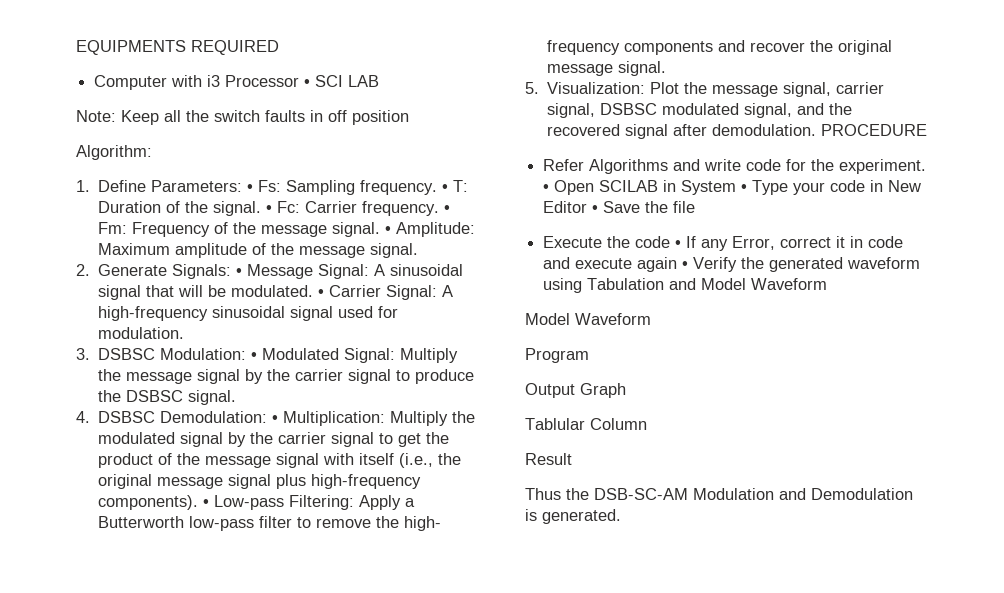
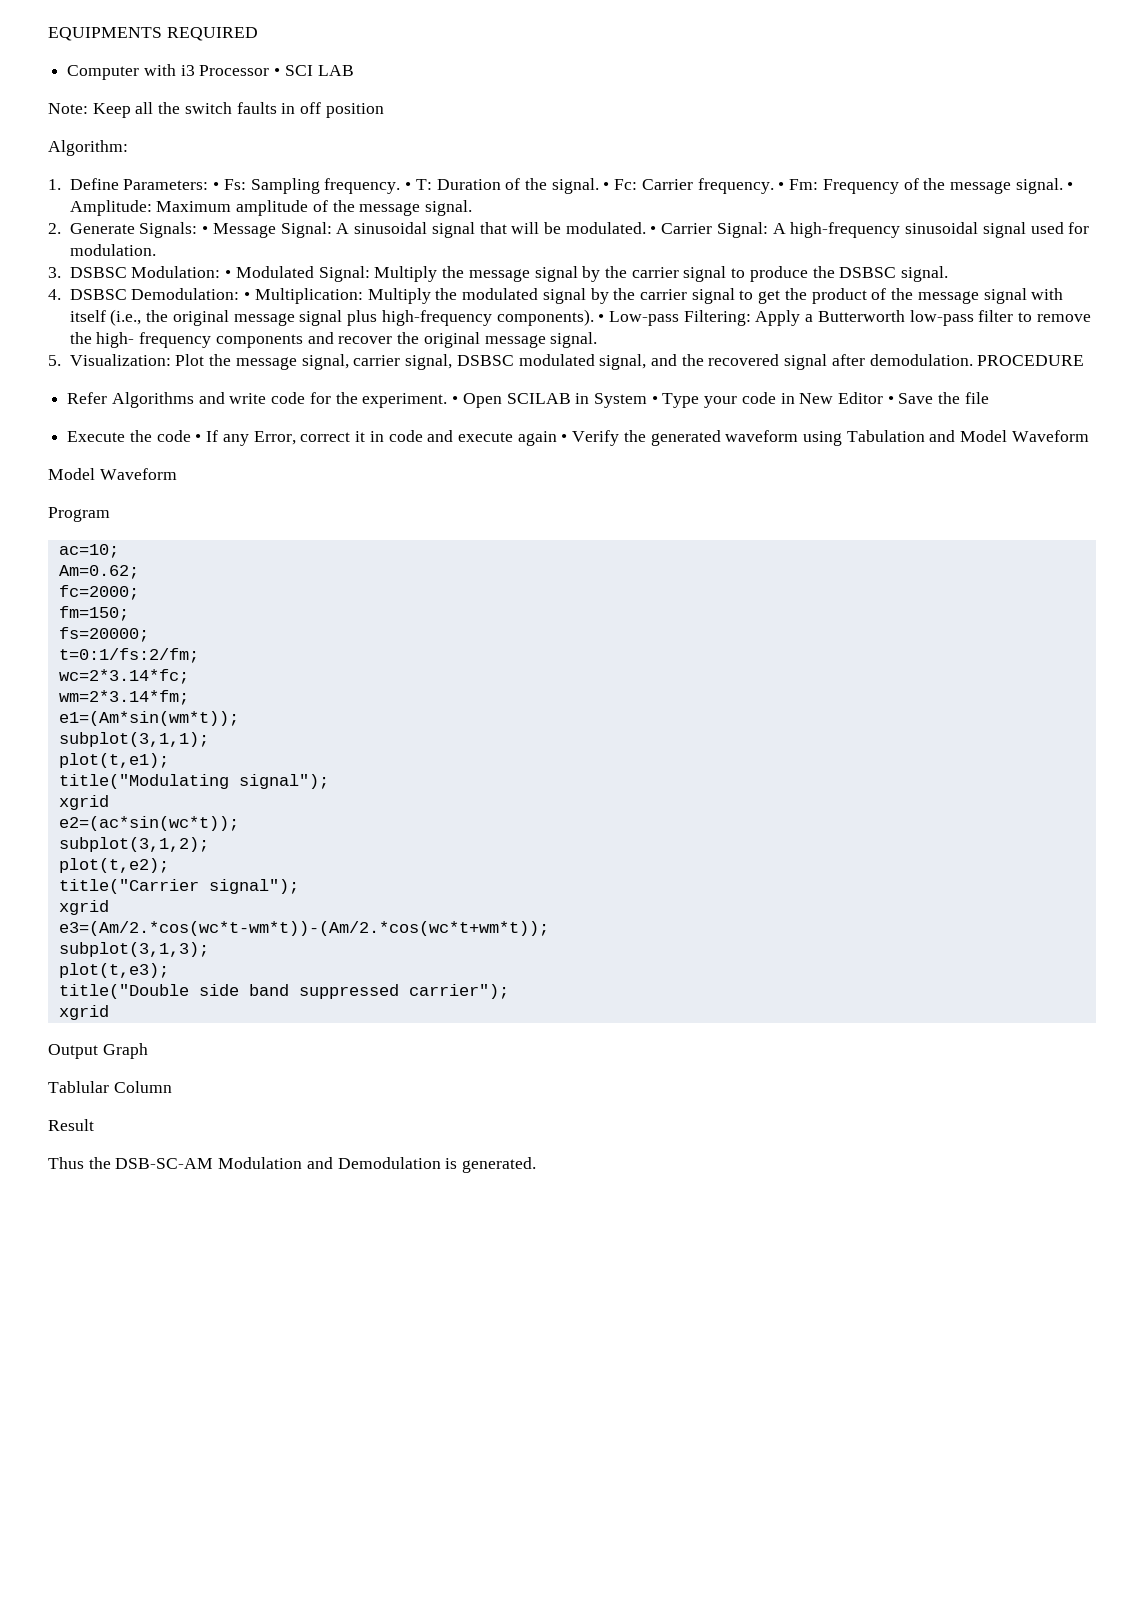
+ ac=10;
+ Am=0.62;
+ fc=2000;
+ fm=150;
+ fs=20000;
+ t=0:1/fs:2/fm;
+ wc=2*3.14*fc;
+ wm=2*3.14*fm;
+ e1=(Am*sin(wm*t));
+ subplot(3,1,1);
+ plot(t,e1);
+ title("Modulating signal");
+ xgrid
+ e2=(ac*sin(wc*t));
+ subplot(3,1,2);
+ plot(t,e2);
+ title("Carrier signal");
+ xgrid
+ e3=(Am/2.*cos(wc*t-wm*t))-(Am/2.*cos(wc*t+wm*t));
+ subplot(3,1,3);
+ plot(t,e3);
+ title("Double side band suppressed carrier");
+ xgrid

